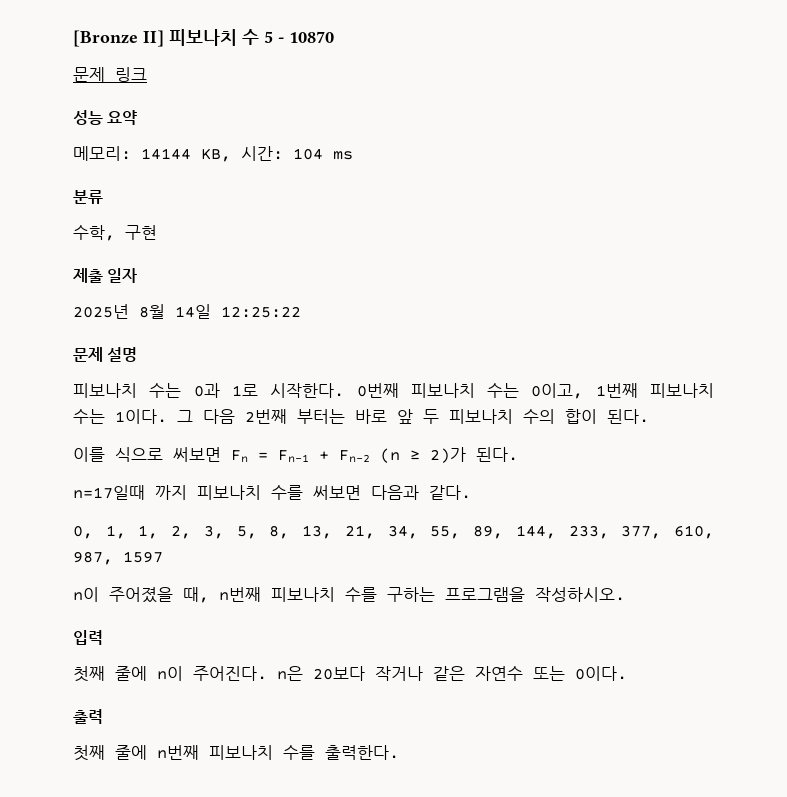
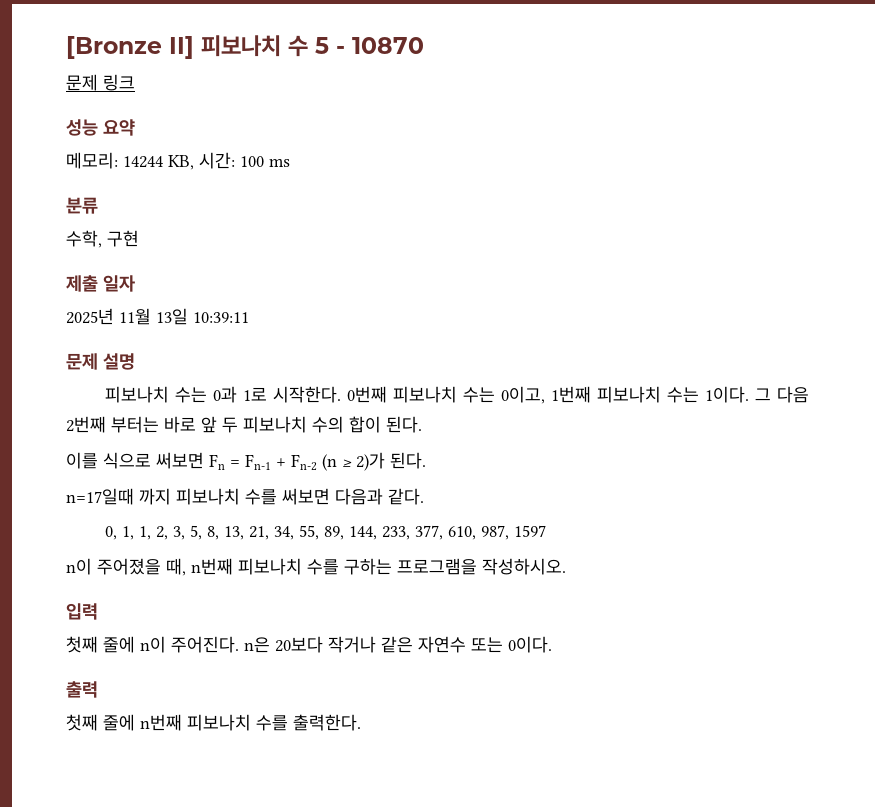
- 메모리: 14144 KB, 시간: 104 ms
+ 메모리: 14244 KB, 시간: 100 ms
- 2025년 8월 14일 12:25:22
+ 2025년 11월 13일 10:39:11

